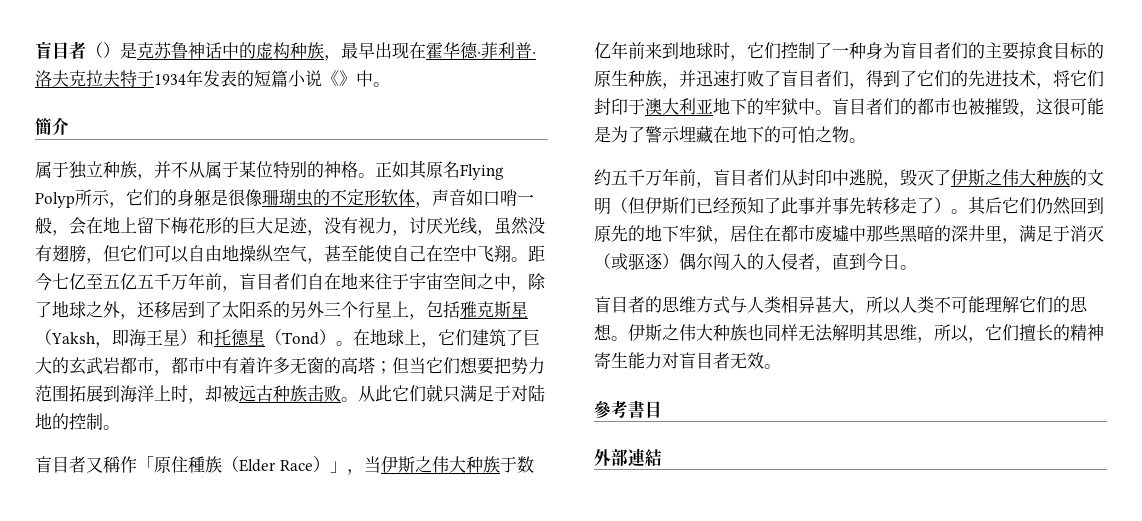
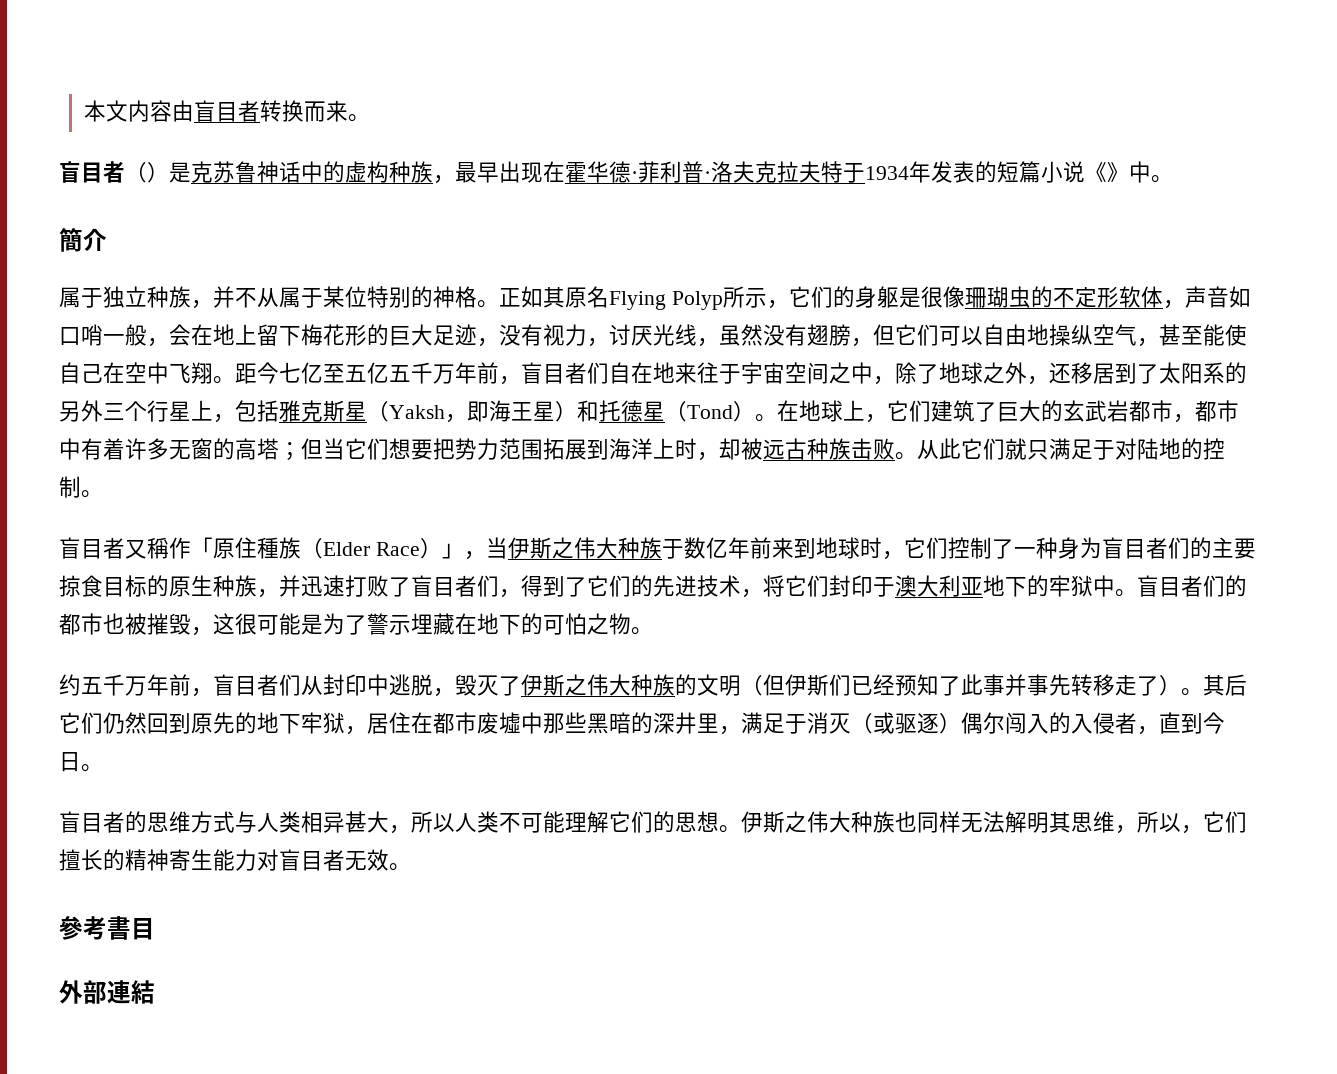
+ 本文内容由盲目者转换而来。

